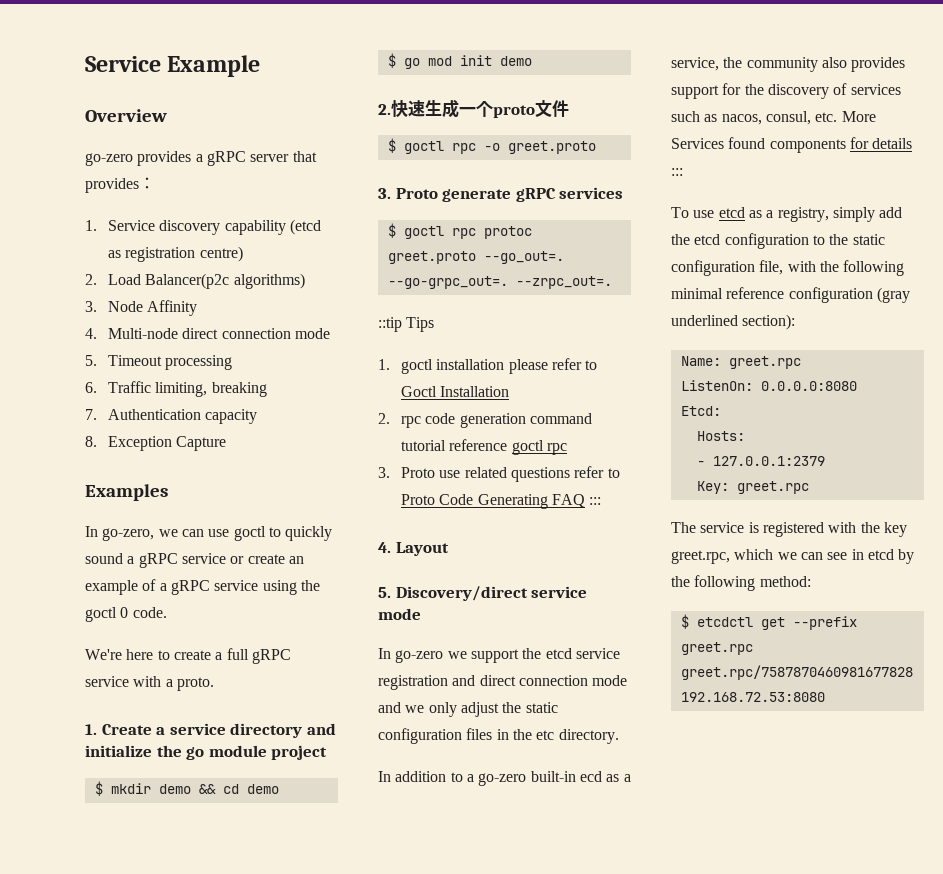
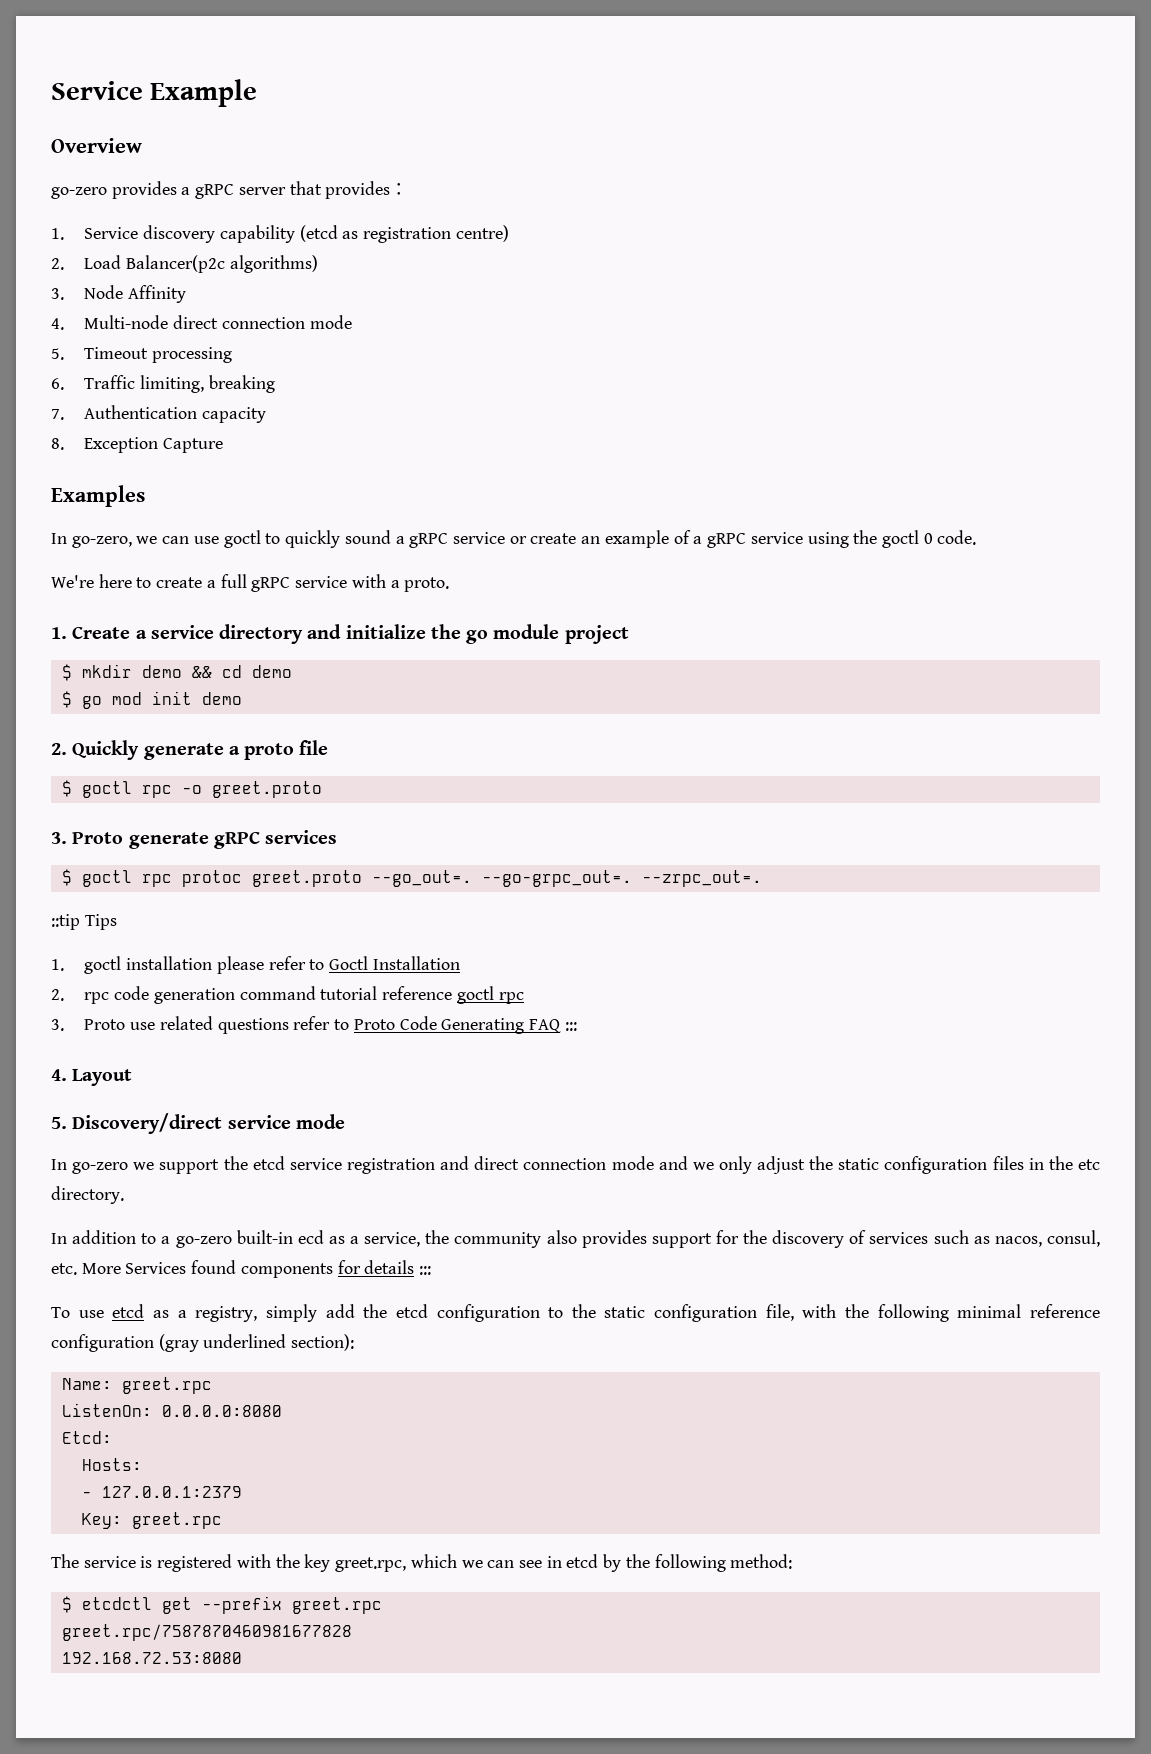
- 2.快速生成一个proto文件
+ 2. Quickly generate a proto file

